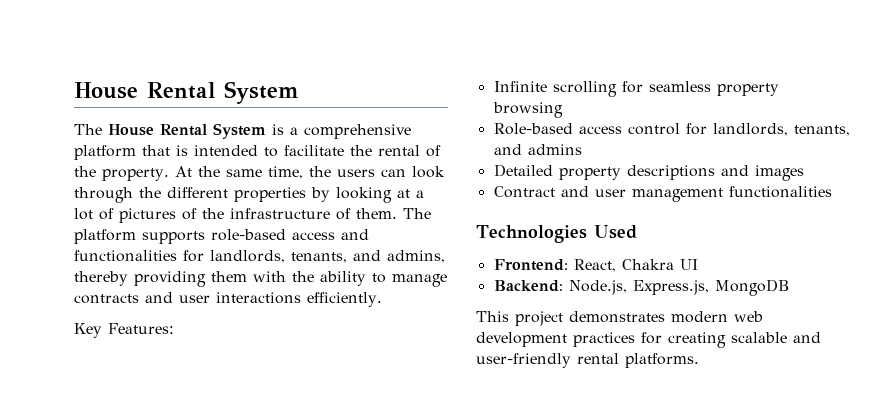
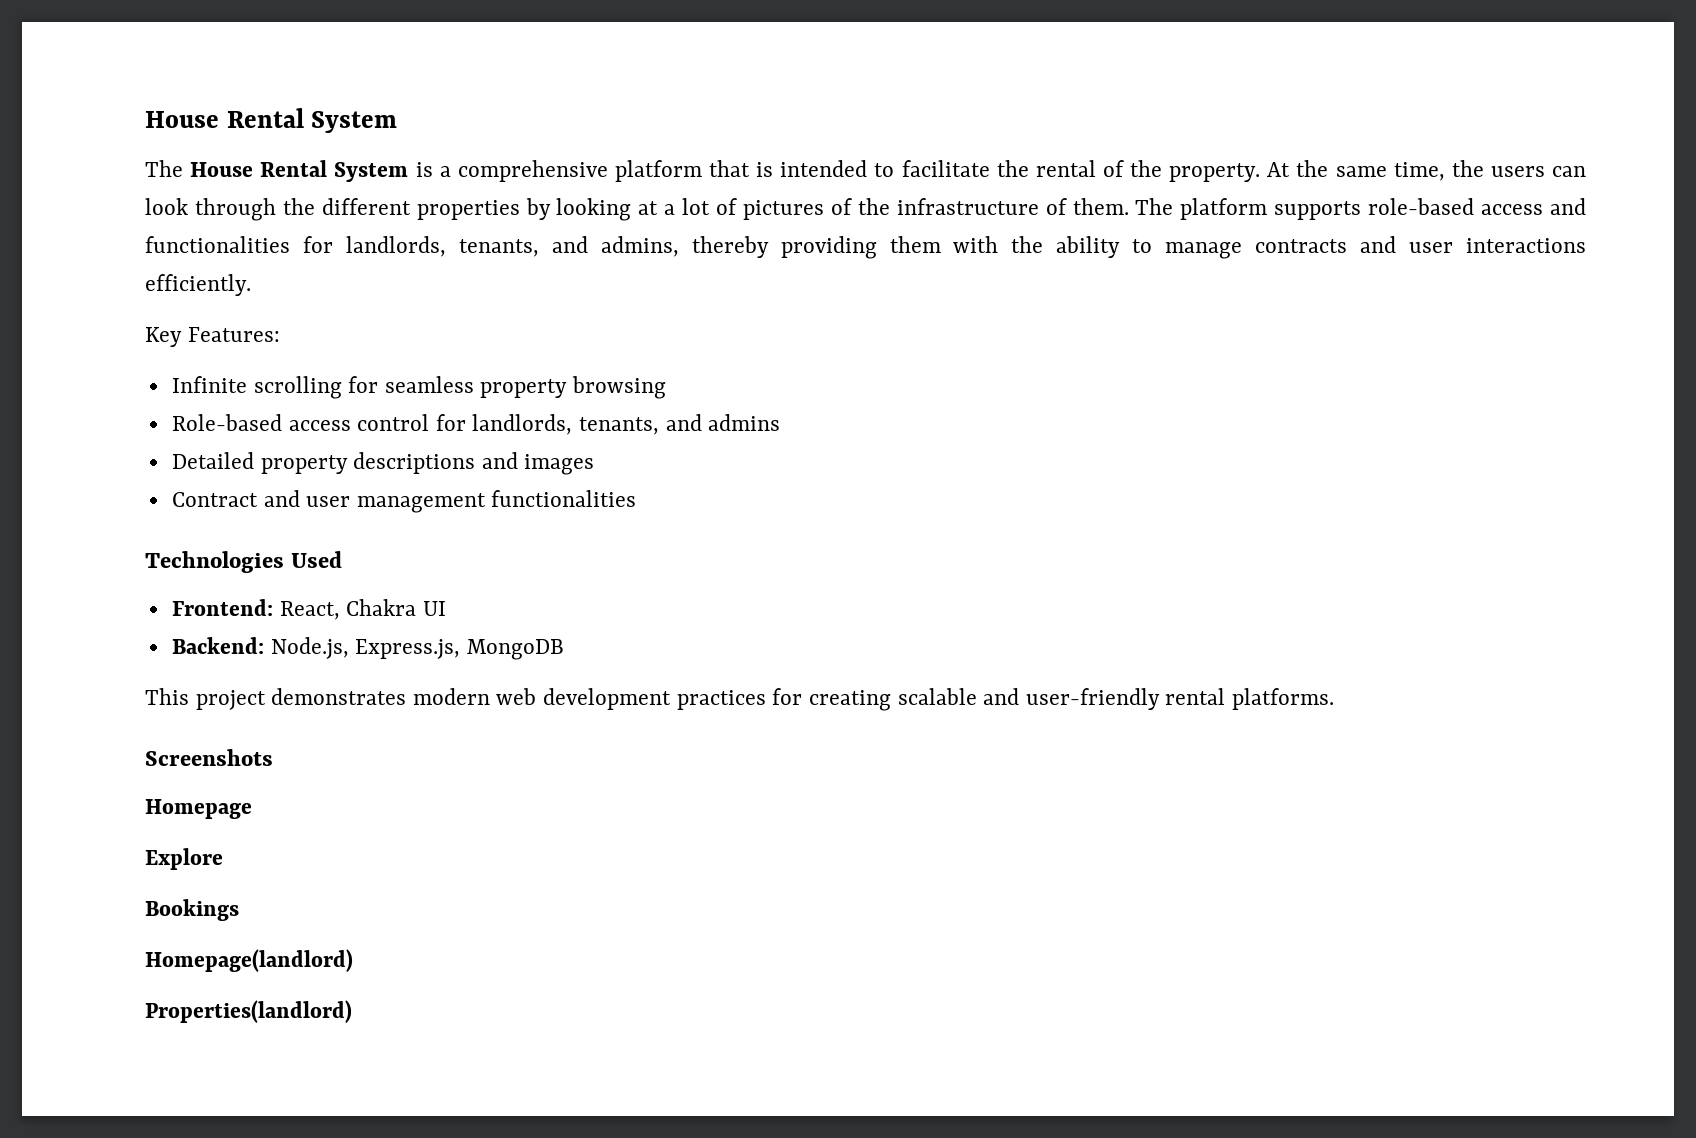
+ Screenshots
+ Homepage
+ Explore
+ Bookings
+ Homepage(landlord)
+ Properties(landlord)

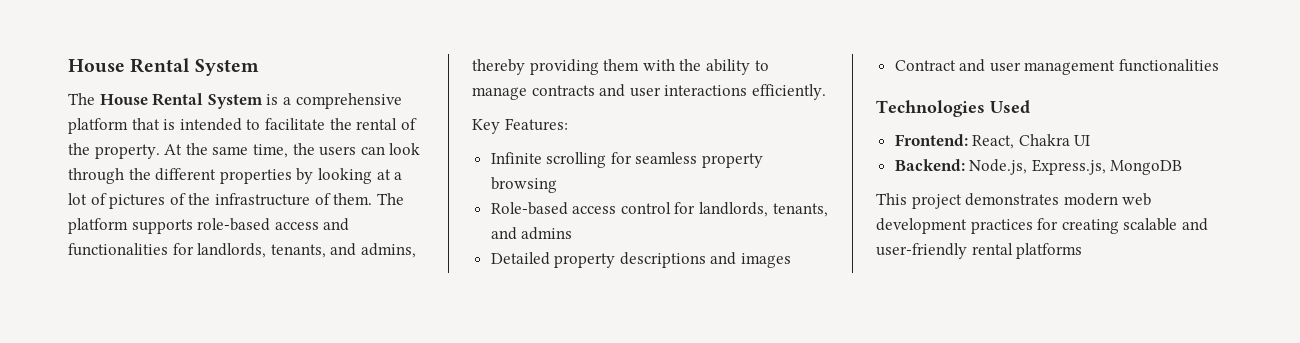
- This project demonstrates modern web development practices for creating scalable and user-friendly rental platforms.
- Screenshots
- Homepage
- Explore
- Bookings
- Homepage(landlord)
- Properties(landlord)
+ This project demonstrates modern web development practices for creating scalable and user-friendly rental platforms

